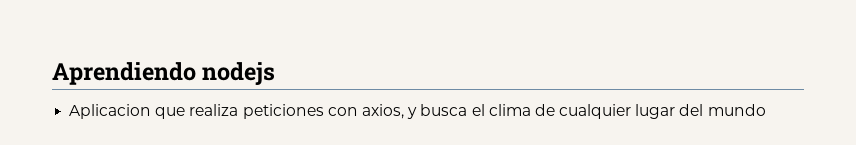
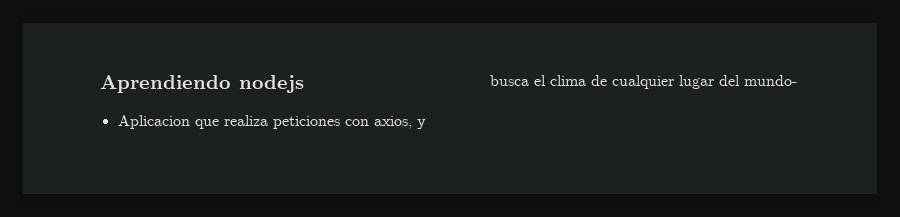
- Aplicacion que realiza peticiones con axios, y busca el clima de cualquier lugar del mundo
+ Aplicacion que realiza peticiones con axios, y busca el clima de cualquier lugar del mundo-

